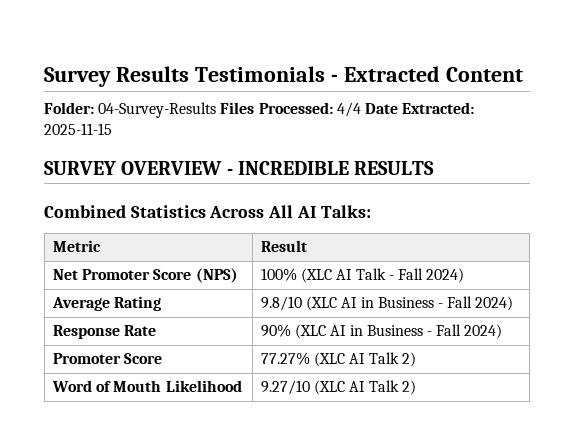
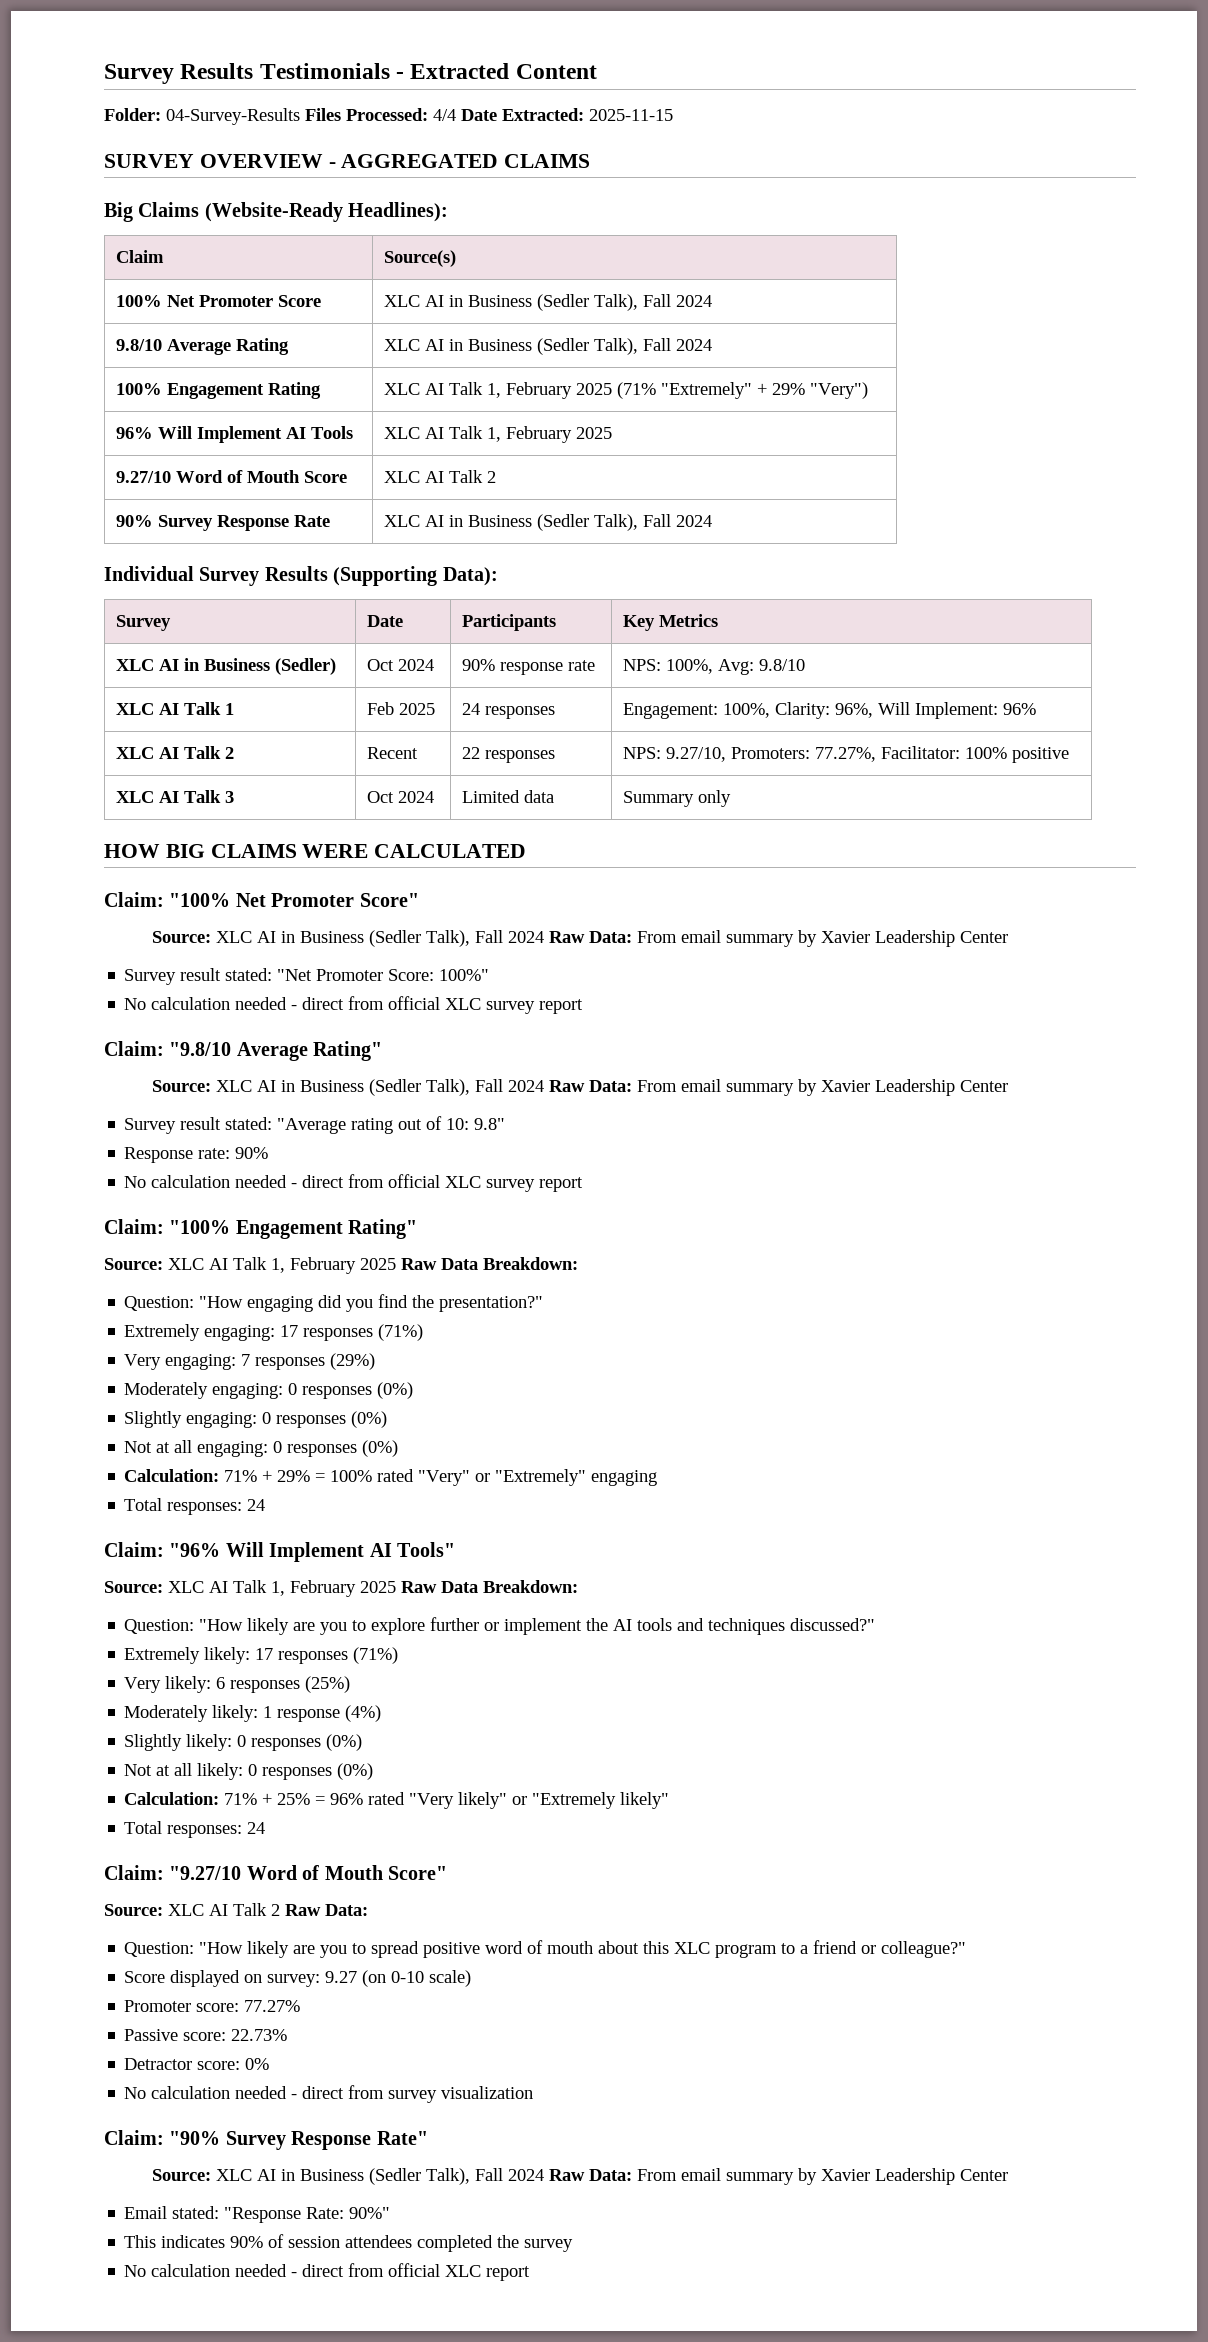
- SURVEY OVERVIEW - INCREDIBLE RESULTS
- Combined Statistics Across All AI Talks:
- Metric | Result
- Net Promoter Score (NPS) | 100% (XLC AI Talk - Fall 2024)
- Average Rating | 9.8/10 (XLC AI in Business - Fall 2024)
- Response Rate | 90% (XLC AI in Business - Fall 2024)
- Promoter Score | 77.27% (XLC AI Talk 2)
- Word of Mouth Likelihood | 9.27/10 (XLC AI Talk 2)
+ SURVEY OVERVIEW - AGGREGATED CLAIMS
+ Big Claims (Website-Ready Headlines):
+ Claim | Source(s)
+ 100% Net Promoter Score | XLC AI in Business (Sedler Talk), Fall 2024
+ 9.8/10 Average Rating | XLC AI in Business (Sedler Talk), Fall 2024
+ 100% Engagement Rating | XLC AI Talk 1, February 2025 (71% "Extremely" + 29% "Very")
+ 96% Will Implement AI Tools | XLC AI Talk 1, February 2025
+ 9.27/10 Word of Mouth Score | XLC AI Talk 2
+ 90% Survey Response Rate | XLC AI in Business (Sedler Talk), Fall 2024
+ Individual Survey Results (Supporting Data):
+ Survey | Date | Participants | Key Metrics
+ XLC AI in Business (Sedler) | Oct 2024 | 90% response rate | NPS: 100%, Avg: 9.8/10
+ XLC AI Talk 1 | Feb 2025 | 24 responses | Engagement: 100%, Clarity: 96%, Will Implement: 96%
+ XLC AI Talk 2 | Recent | 22 responses | NPS: 9.27/10, Promoters: 77.27%, Facilitator: 100% positive
+ XLC AI Talk 3 | Oct 2024 | Limited data | Summary only
+ HOW BIG CLAIMS WERE CALCULATED
+ Claim: "100% Net Promoter Score"
+ Source: XLC AI in Business (Sedler Talk), Fall 2024 Raw Data: From email summary by Xavier Leadership Center
+ Survey result stated: "Net Promoter Score: 100%"
+ No calculation needed - direct from official XLC survey report
+ Claim: "9.8/10 Average Rating"
+ Source: XLC AI in Business (Sedler Talk), Fall 2024 Raw Data: From email summary by Xavier Leadership Center
+ Survey result stated: "Average rating out of 10: 9.8"
+ Response rate: 90%
+ No calculation needed - direct from official XLC survey report
+ Claim: "100% Engagement Rating"
+ Source: XLC AI Talk 1, February 2025 Raw Data Breakdown:
+ Question: "How engaging did you find the presentation?"
+ Extremely engaging: 17 responses (71%)
+ Very engaging: 7 responses (29%)
+ Moderately engaging: 0 responses (0%)
+ Slightly engaging: 0 responses (0%)
+ Not at all engaging: 0 responses (0%)
+ Calculation: 71% + 29% = 100% rated "Very" or "Extremely" engaging
+ Total responses: 24
+ Claim: "96% Will Implement AI Tools"
+ Source: XLC AI Talk 1, February 2025 Raw Data Breakdown:
+ Question: "How likely are you to explore further or implement the AI tools and techniques discussed?"
+ Extremely likely: 17 responses (71%)
+ Very likely: 6 responses (25%)
+ Moderately likely: 1 response (4%)
+ Slightly likely: 0 responses (0%)
+ Not at all likely: 0 responses (0%)
+ Calculation: 71% + 25% = 96% rated "Very likely" or "Extremely likely"
+ Total responses: 24
+ Claim: "9.27/10 Word of Mouth Score"
+ Source: XLC AI Talk 2 Raw Data:
+ Question: "How likely are you to spread positive word of mouth about this XLC program to a friend or colleague?"
+ Score displayed on survey: 9.27 (on 0-10 scale)
+ Promoter score: 77.27%
+ Passive score: 22.73%
+ Detractor score: 0%
+ No calculation needed - direct from survey visualization
+ Claim: "90% Survey Response Rate"
+ Source: XLC AI in Business (Sedler Talk), Fall 2024 Raw Data: From email summary by Xavier Leadership Center
+ Email stated: "Response Rate: 90%"
+ This indicates 90% of session attendees completed the survey
+ No calculation needed - direct from official XLC report

